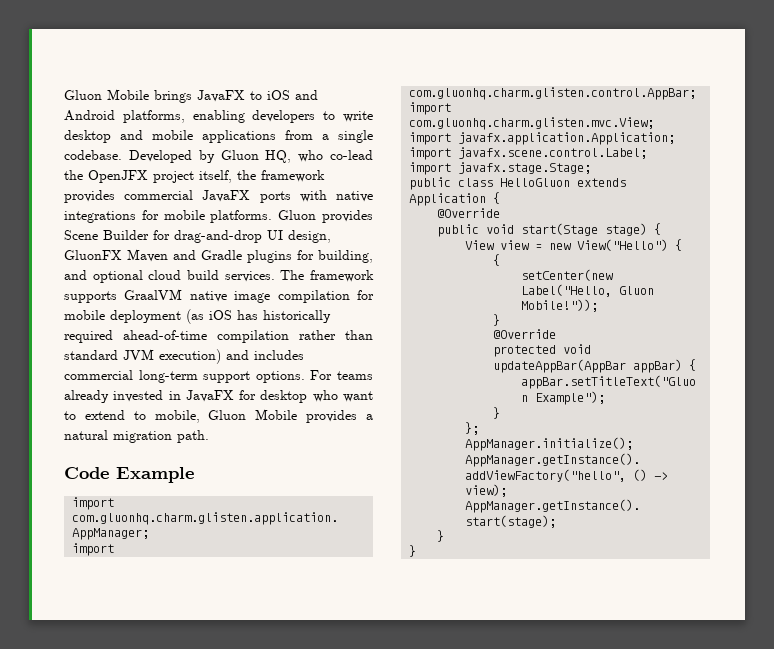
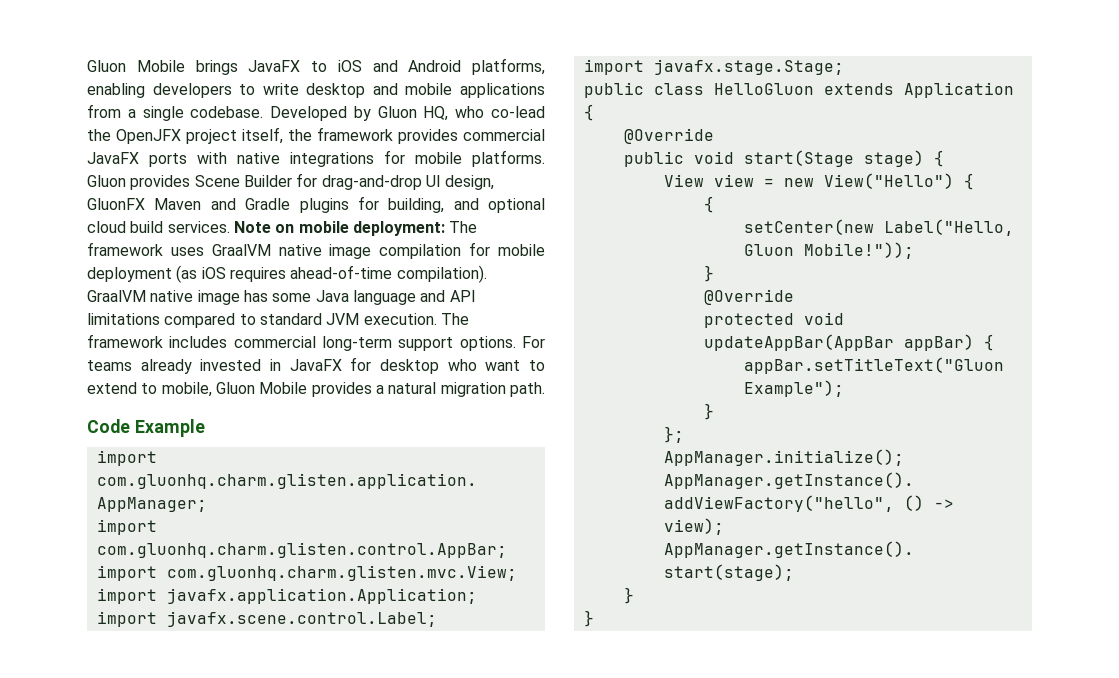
- The framework supports GraalVM native image compilation for mobile deployment (as iOS has historically required ahead-of-time compilation rather than standard JVM execution) and includes commercial long-term support options.
+ Note on mobile deployment: The framework uses GraalVM native image compilation for mobile deployment (as iOS requires ahead-of-time compilation). GraalVM native image has some Java language and API limitations compared to standard JVM execution. The framework includes commercial long-term support options.

